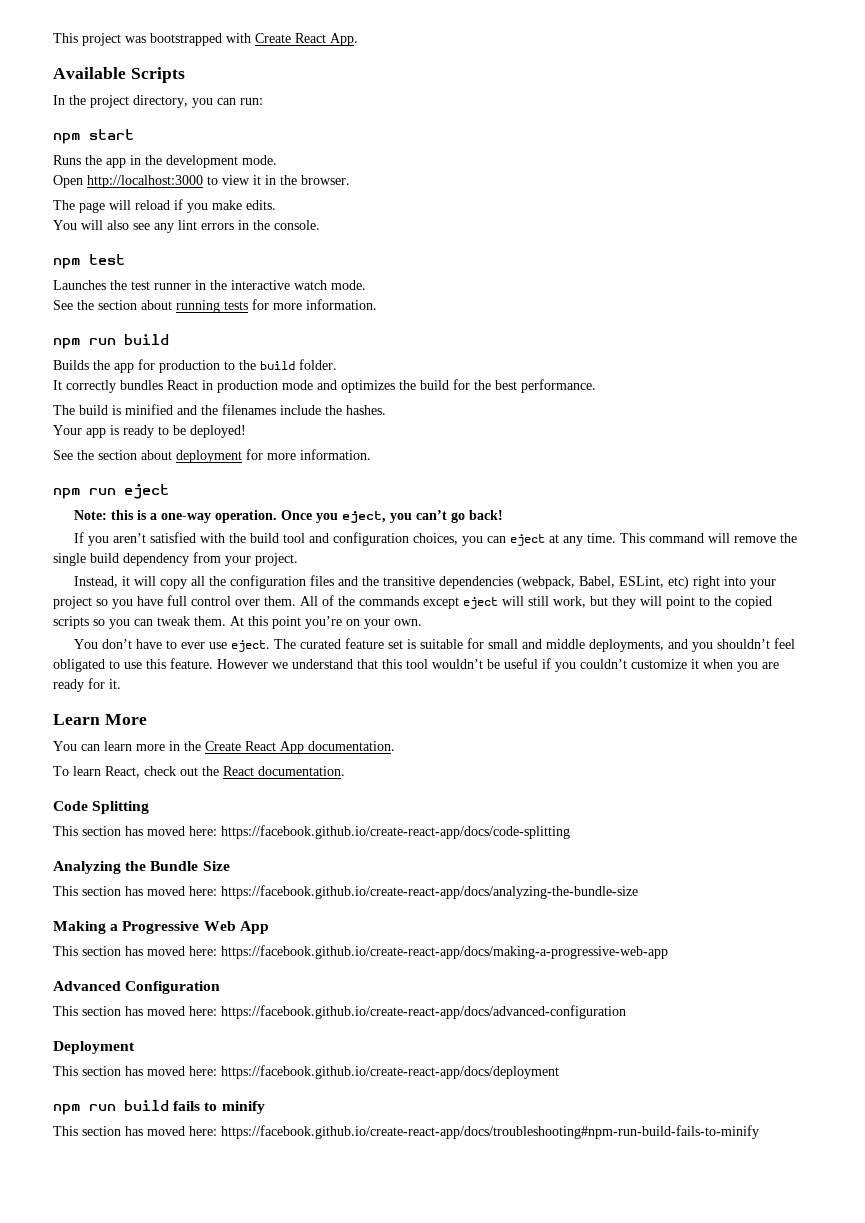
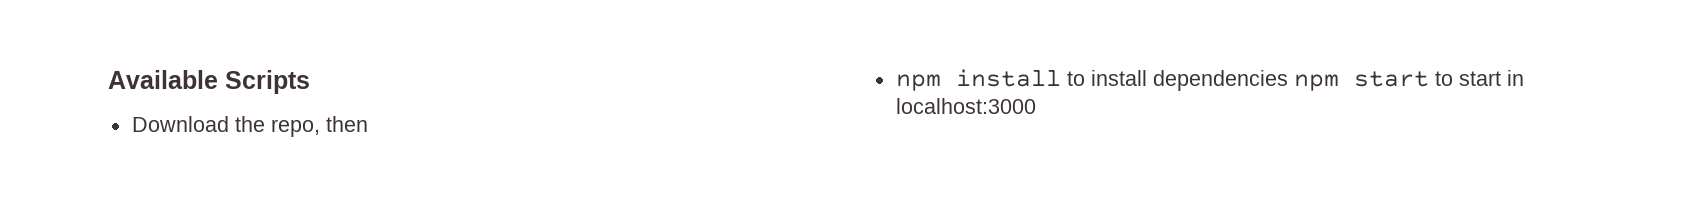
- This project was bootstrapped with Create React App.
  Available Scripts
- In the project directory, you can run:
- npm start
- Runs the app in the development mode.
- Open http://localhost:3000 to view it in the browser.
- The page will reload if you make edits.
- You will also see any lint errors in the console.
- npm test
- Launches the test runner in the interactive watch mode.
- See the section about running tests for more information.
- npm run build
- Builds the app for production to the build folder.
- It correctly bundles React in production mode and optimizes the build for the best performance.
- The build is minified and the filenames include the hashes.
- Your app is ready to be deployed!
- See the section about deployment for more information.
- npm run eject
- Note: this is a one-way operation. Once you eject, you can’t go back!
- If you aren’t satisfied with the build tool and configuration choices, you can eject at any time. This command will remove the single build dependency from your project.
- Instead, it will copy all the configuration files and the transitive dependencies (webpack, Babel, ESLint, etc) right into your project so you have full control over them. All of the commands except eject will still work, but they will point to the copied scripts so you can tweak them. At this point you’re on your own.
- You don’t have to ever use eject. The curated feature set is suitable for small and middle deployments, and you shouldn’t feel obligated to use this feature. However we understand that this tool wouldn’t be useful if you couldn’t customize it when you are ready for it.
- Learn More
- You can learn more in the Create React App documentation.
- To learn React, check out the React documentation.
- Code Splitting
- This section has moved here: https://facebook.github.io/create-react-app/docs/code-splitting
- Analyzing the Bundle Size
- This section has moved here: https://facebook.github.io/create-react-app/docs/analyzing-the-bundle-size
- Making a Progressive Web App
- This section has moved here: https://facebook.github.io/create-react-app/docs/making-a-progressive-web-app
- Advanced Configuration
- This section has moved here: https://facebook.github.io/create-react-app/docs/advanced-configuration
- Deployment
- This section has moved here: https://facebook.github.io/create-react-app/docs/deployment
- npm run build fails to minify
- This section has moved here: https://facebook.github.io/create-react-app/docs/troubleshooting#npm-run-build-fails-to-minify
+ Download the repo, then
+ npm install to install dependencies npm start to start in localhost:3000

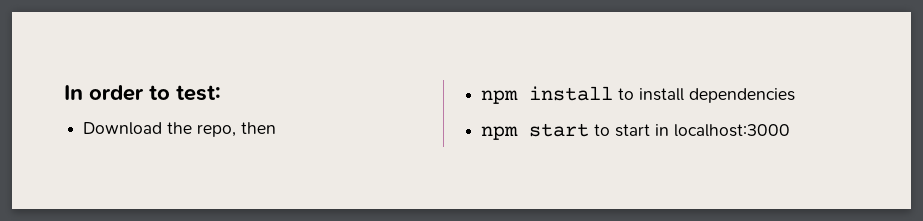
- Available Scripts
+ In order to test:
- npm install to install dependencies npm start to start in localhost:3000
+ npm install to install dependencies
+ npm start to start in localhost:3000

